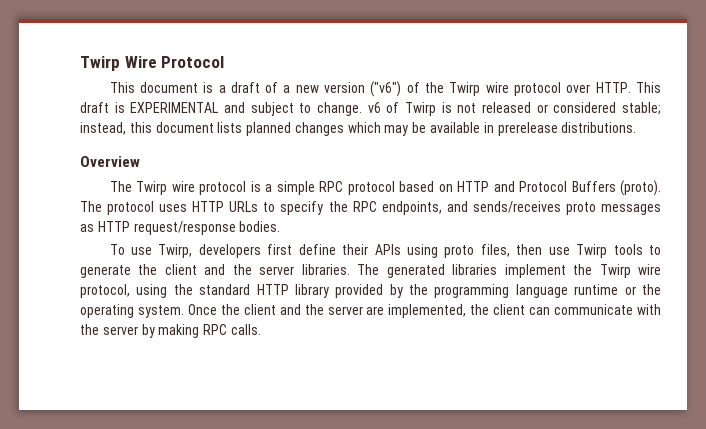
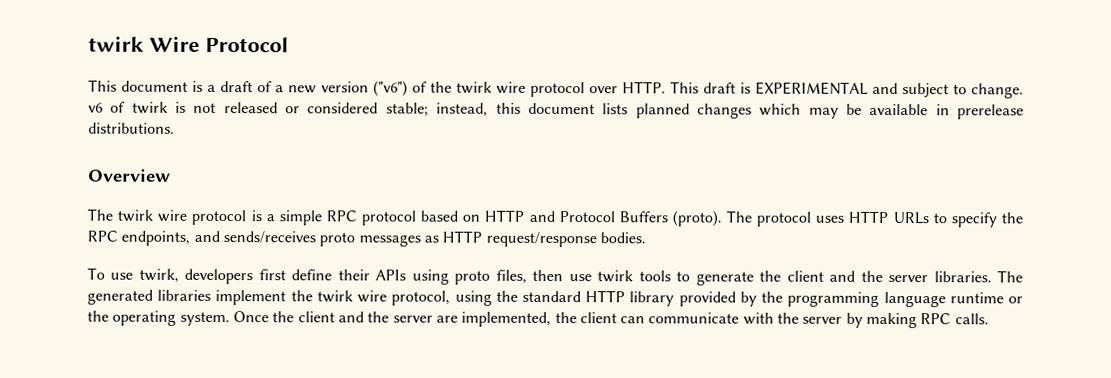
- Twirp Wire Protocol
+ twirk Wire Protocol
- This document is a draft of a new version ("v6") of the Twirp wire protocol over HTTP.
+ This document is a draft of a new version ("v6") of the twirk wire protocol over HTTP.
- This draft is EXPERIMENTAL and subject to change. v6 of Twirp is not released or considered stable; instead, this document lists planned changes which may be available in prerelease distributions.
+ This draft is EXPERIMENTAL and subject to change. v6 of twirk is not released or considered stable; instead, this document lists planned changes which may be available in prerelease distributions.
- The Twirp wire protocol is a simple RPC protocol based on HTTP and Protocol Buffers (proto).
+ The twirk wire protocol is a simple RPC protocol based on HTTP and Protocol Buffers (proto).
- To use Twirp, developers first define their APIs using proto files, then use Twirp tools to generate the client and the server libraries.
+ To use twirk, developers first define their APIs using proto files, then use twirk tools to generate the client and the server libraries.
- The generated libraries implement the Twirp wire protocol, using the standard HTTP library provided by the programming language runtime or the operating system.
+ The generated libraries implement the twirk wire protocol, using the standard HTTP library provided by the programming language runtime or the operating system.

